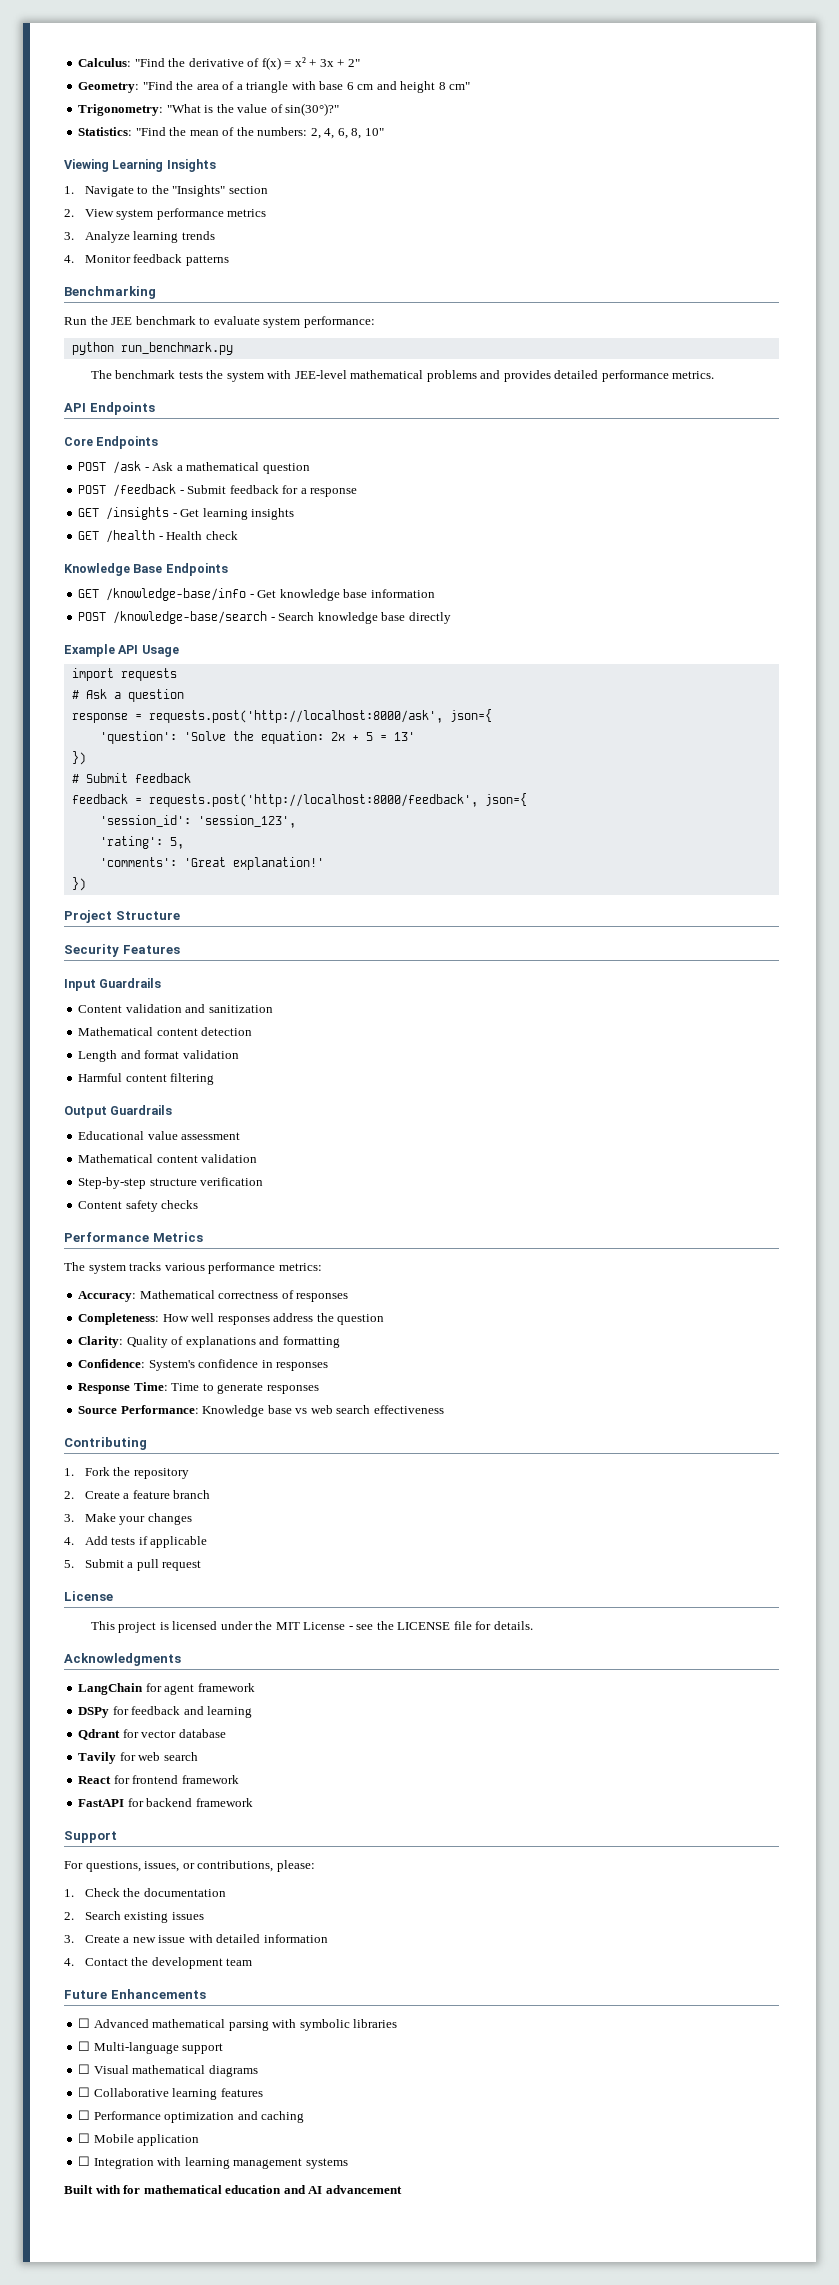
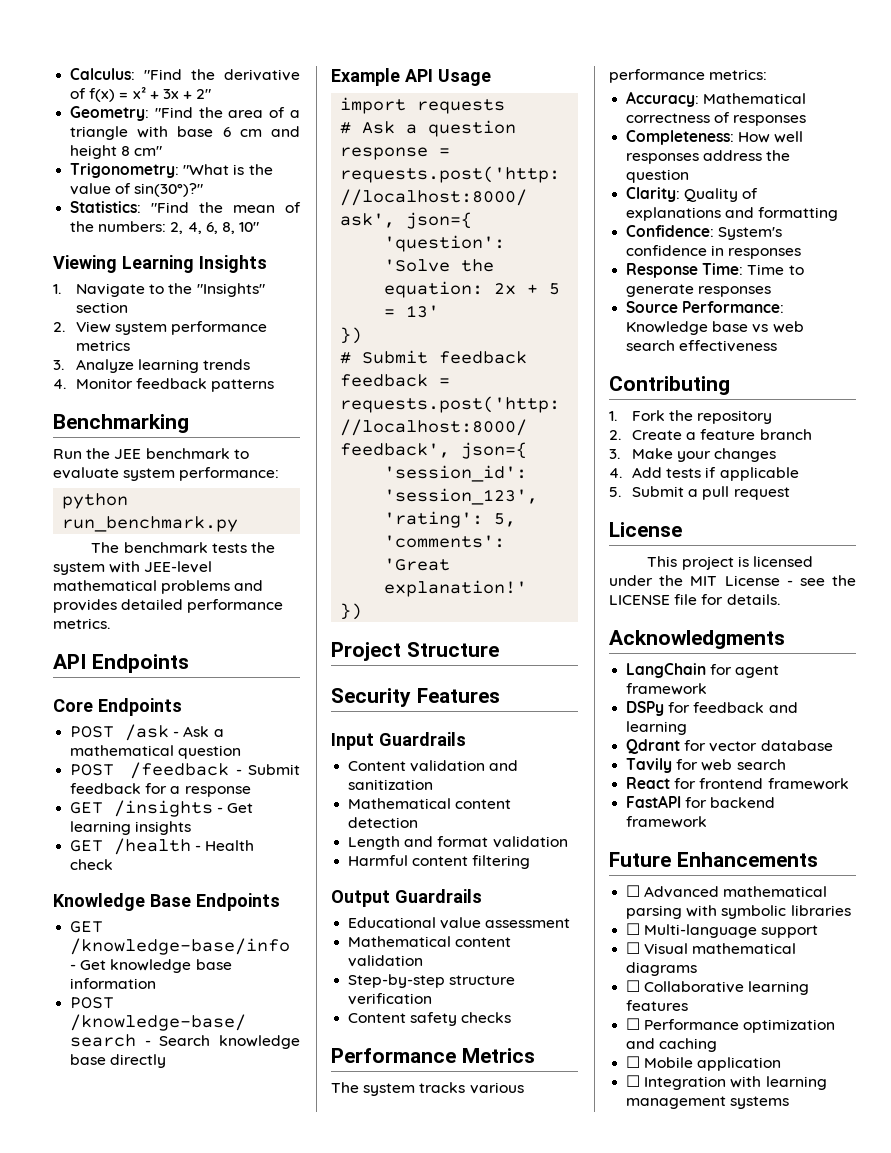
- Support
- For questions, issues, or contributions, please:
- 1. Check the documentation
- 2. Search existing issues
- 3. Create a new issue with detailed information
- 4. Contact the development team
- Built with for mathematical education and AI advancement

